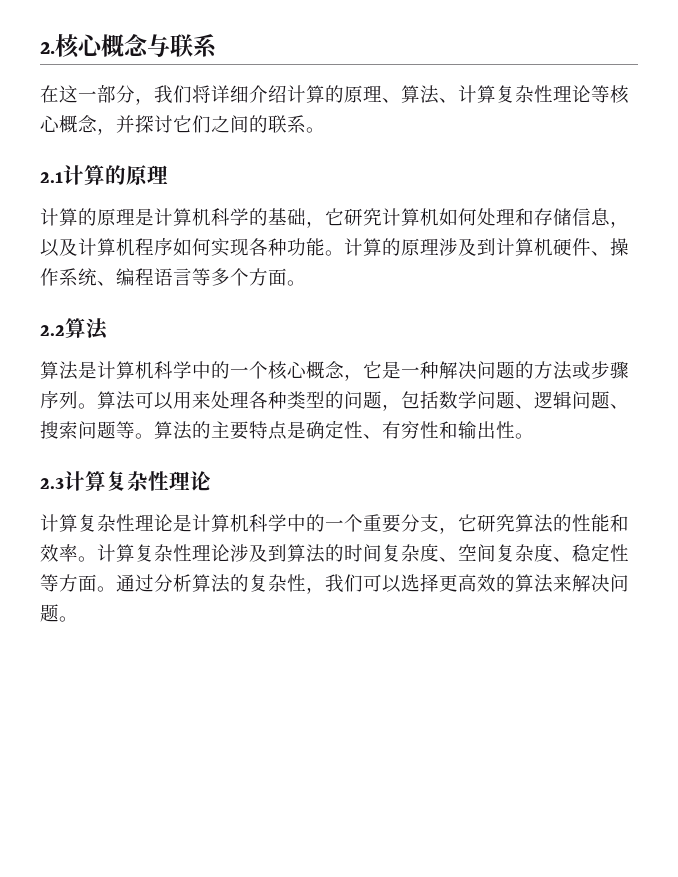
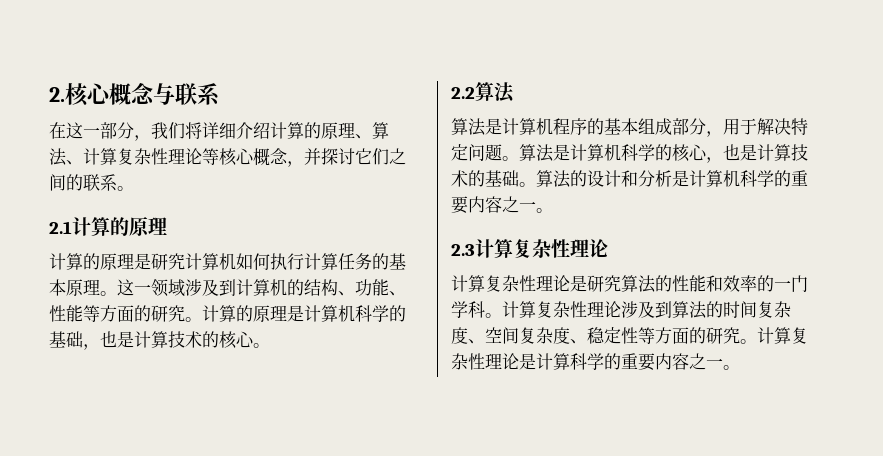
- 计算的原理是计算机科学的基础，它研究计算机如何处理和存储信息，以及计算机程序如何实现各种功能。计算的原理涉及到计算机硬件、操作系统、编程语言等多个方面。
+ 计算的原理是研究计算机如何执行计算任务的基本原理。这一领域涉及到计算机的结构、功能、性能等方面的研究。计算的原理是计算机科学的基础，也是计算技术的核心。
- 算法是计算机科学中的一个核心概念，它是一种解决问题的方法或步骤序列。算法可以用来处理各种类型的问题，包括数学问题、逻辑问题、搜索问题等。算法的主要特点是确定性、有穷性和输出性。
+ 算法是计算机程序的基本组成部分，用于解决特定问题。算法是计算机科学的核心，也是计算技术的基础。算法的设计和分析是计算机科学的重要内容之一。
- 计算复杂性理论是计算机科学中的一个重要分支，它研究算法的性能和效率。
+ 计算复杂性理论是研究算法的性能和效率的一门学科。
- 计算复杂性理论涉及到算法的时间复杂度、空间复杂度、稳定性等方面。通过分析算法的复杂性，我们可以选择更高效的算法来解决问题。
+ 计算复杂性理论涉及到算法的时间复杂度、空间复杂度、稳定性等方面的研究。计算复杂性理论是计算科学的重要内容之一。

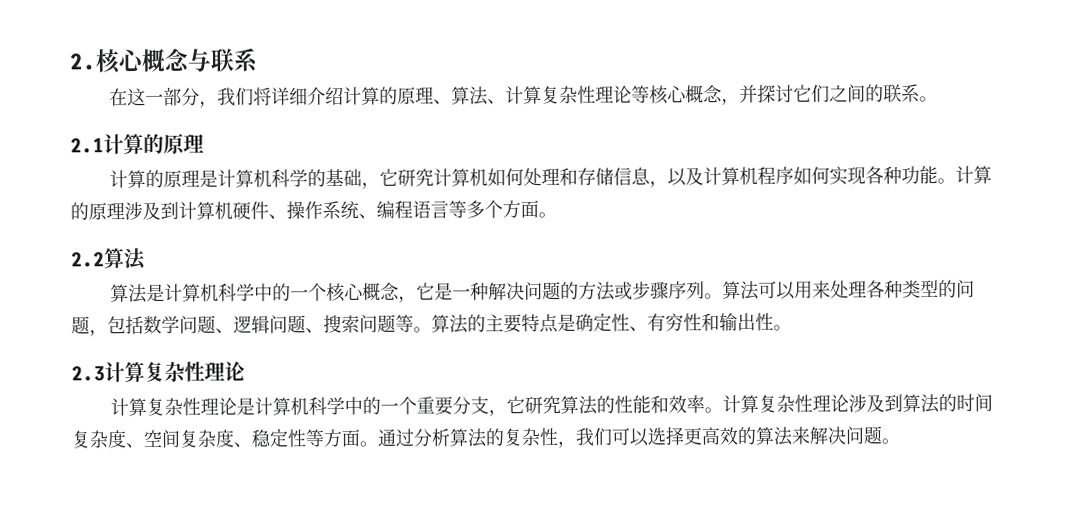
- 计算的原理是研究计算机如何执行计算任务的基本原理。这一领域涉及到计算机的结构、功能、性能等方面的研究。计算的原理是计算机科学的基础，也是计算技术的核心。
+ 计算的原理是计算机科学的基础，它研究计算机如何处理和存储信息，以及计算机程序如何实现各种功能。计算的原理涉及到计算机硬件、操作系统、编程语言等多个方面。
- 算法是计算机程序的基本组成部分，用于解决特定问题。算法是计算机科学的核心，也是计算技术的基础。算法的设计和分析是计算机科学的重要内容之一。
+ 算法是计算机科学中的一个核心概念，它是一种解决问题的方法或步骤序列。算法可以用来处理各种类型的问题，包括数学问题、逻辑问题、搜索问题等。算法的主要特点是确定性、有穷性和输出性。
- 计算复杂性理论是研究算法的性能和效率的一门学科。
+ 计算复杂性理论是计算机科学中的一个重要分支，它研究算法的性能和效率。
- 计算复杂性理论涉及到算法的时间复杂度、空间复杂度、稳定性等方面的研究。计算复杂性理论是计算科学的重要内容之一。
+ 计算复杂性理论涉及到算法的时间复杂度、空间复杂度、稳定性等方面。通过分析算法的复杂性，我们可以选择更高效的算法来解决问题。

